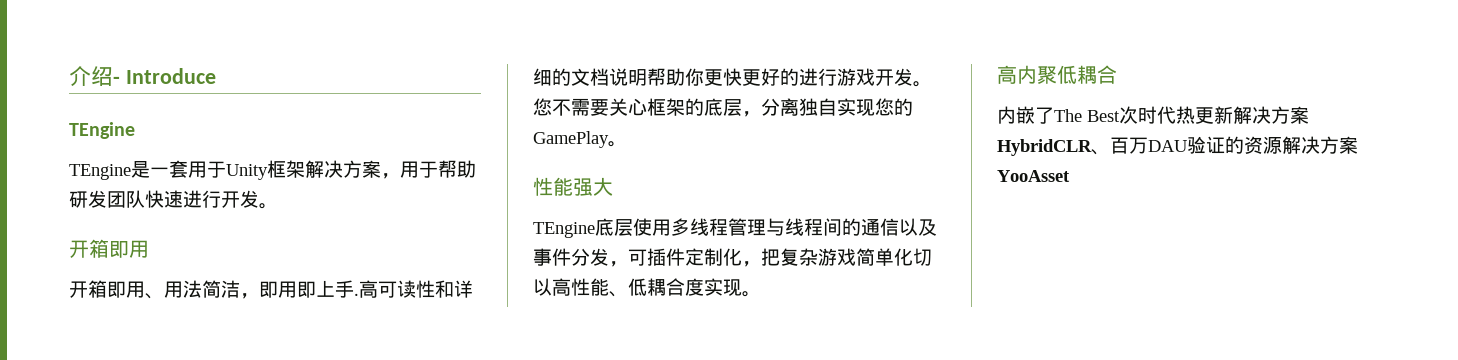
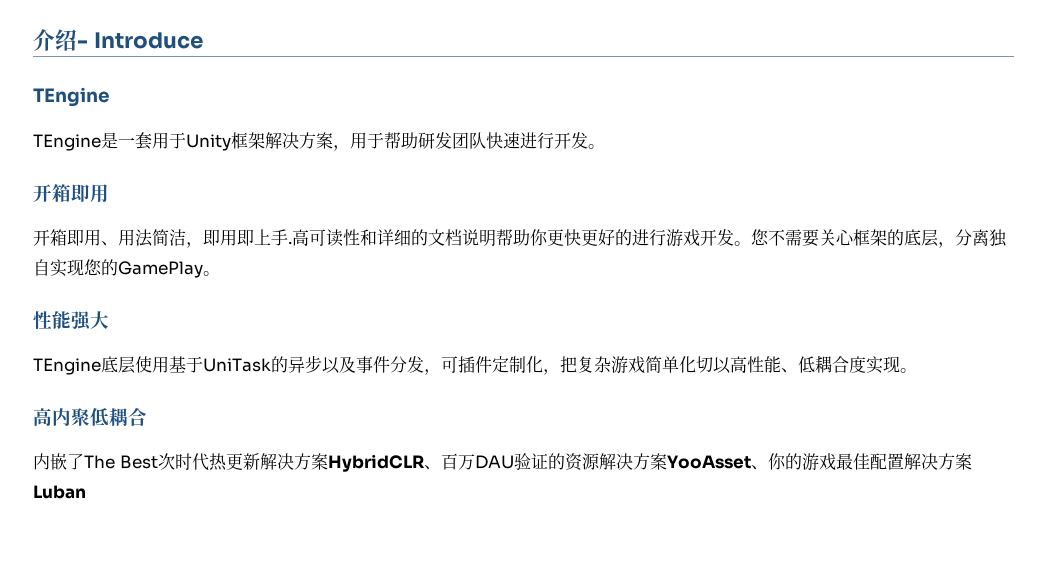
- TEngine底层使用多线程管理与线程间的通信以及事件分发，可插件定制化，把复杂游戏简单化切以高性能、低耦合度实现。
+ TEngine底层使用基于UniTask的异步以及事件分发，可插件定制化，把复杂游戏简单化切以高性能、低耦合度实现。
- 内嵌了The Best次时代热更新解决方案HybridCLR、百万DAU验证的资源解决方案YooAsset
+ 内嵌了The Best次时代热更新解决方案HybridCLR、百万DAU验证的资源解决方案YooAsset、你的游戏最佳配置解决方案Luban

